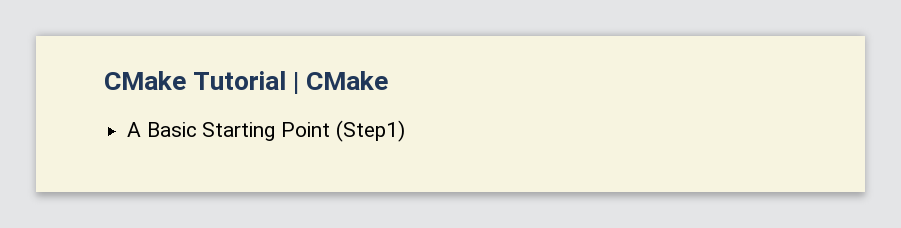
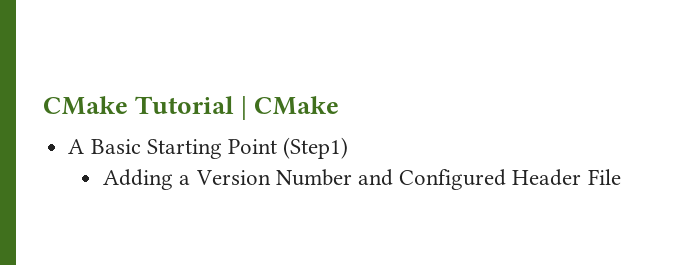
+ Adding a Version Number and Configured Header File

